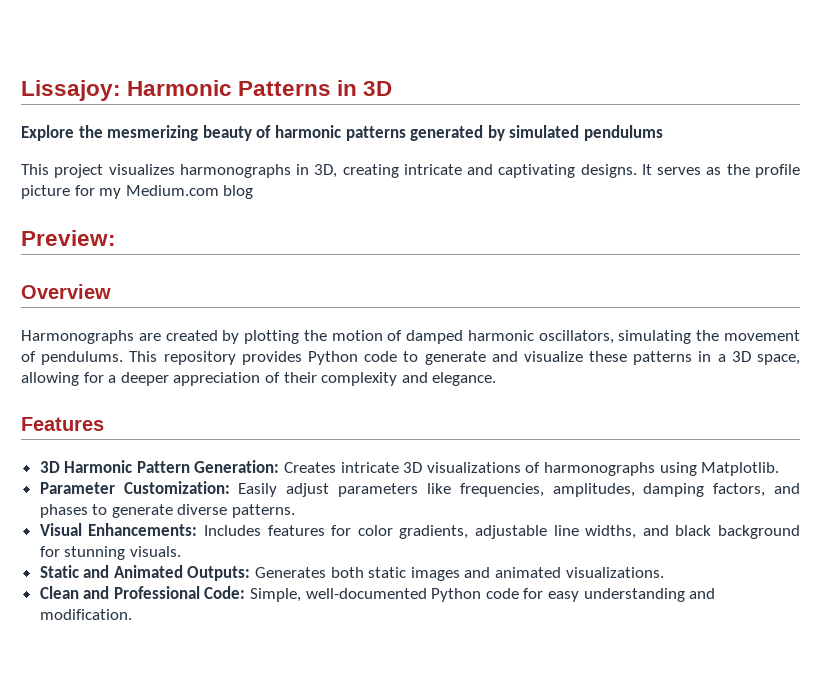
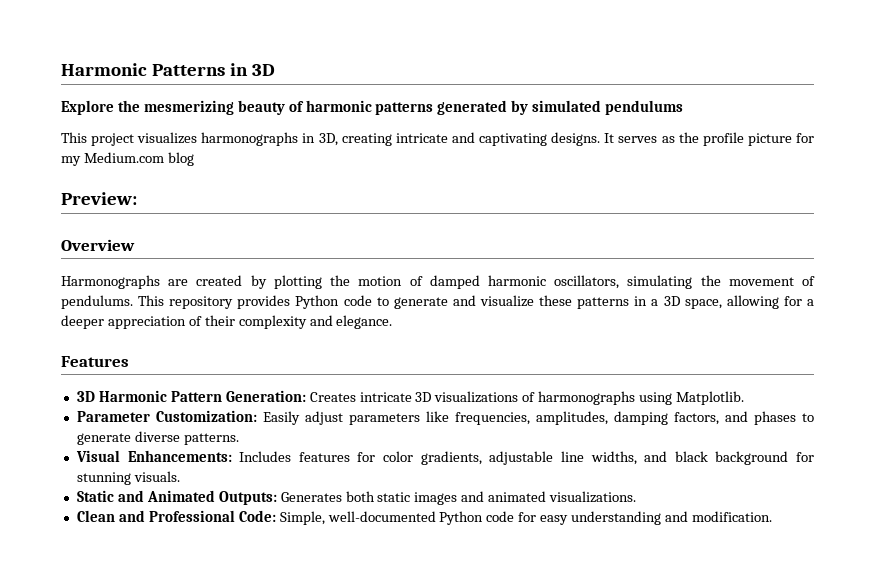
- Lissajoy: Harmonic Patterns in 3D
+ Harmonic Patterns in 3D

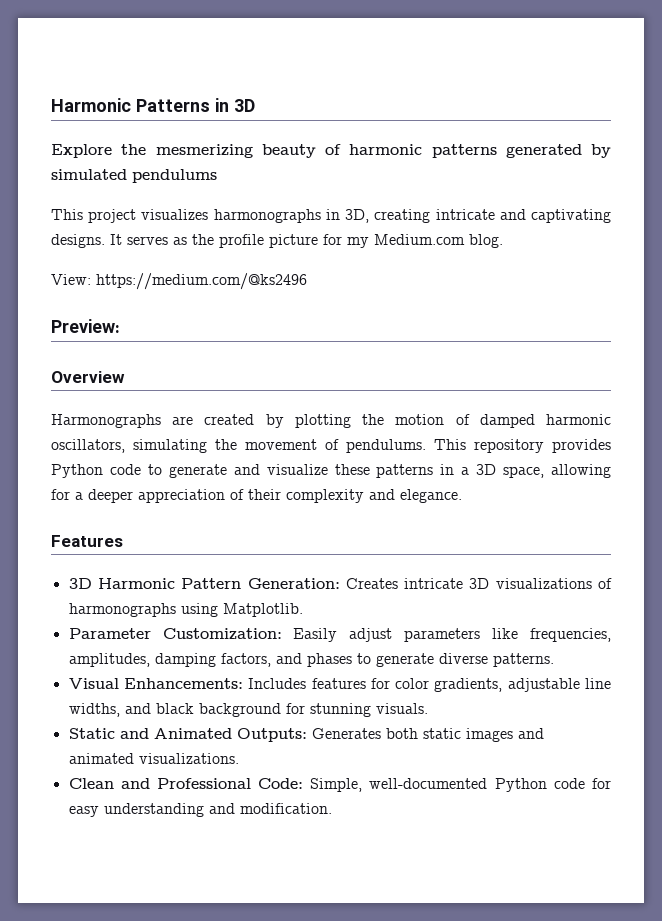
- It serves as the profile picture for my Medium.com blog
+ It serves as the profile picture for my Medium.com blog.
+ View: https://medium.com/@ks2496

